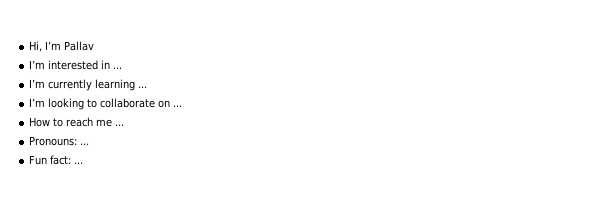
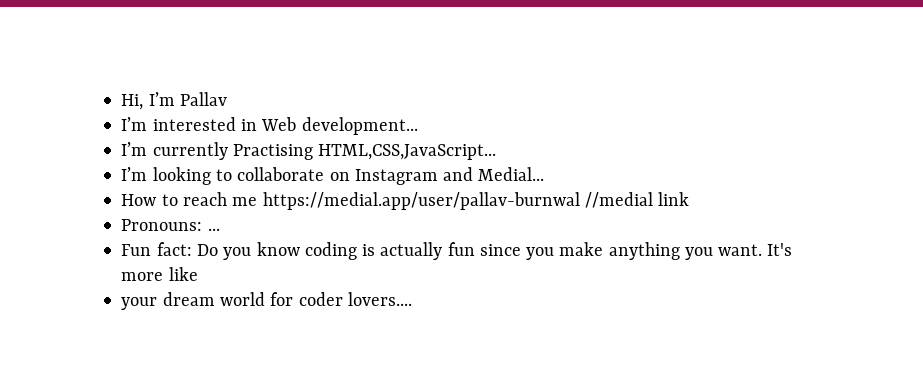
- I’m interested in ...
+ I’m interested in Web development...
- I’m currently learning ...
+ I’m currently Practising HTML,CSS,JavaScript...
- I’m looking to collaborate on ...
+ I’m looking to collaborate on Instagram and Medial...
- How to reach me ...
+ How to reach me https://medial.app/user/pallav-burnwal //medial link
- Fun fact: ...
+ Fun fact: Do you know coding is actually fun since you make anything you want. It's more like
+ your dream world for coder lovers....

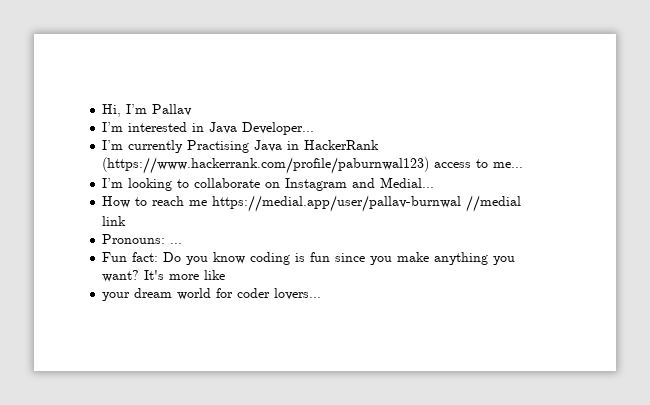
- I’m interested in Web development...
+ I’m interested in Java Developer...
- I’m currently Practising HTML,CSS,JavaScript...
+ I’m currently Practising Java in HackerRank (https://www.hackerrank.com/profile/paburnwal123) access to me...
- Fun fact: Do you know coding is actually fun since you make anything you want.
+ Fun fact: Do you know coding is fun since you make anything you want?
- your dream world for coder lovers....
+ your dream world for coder lovers...

